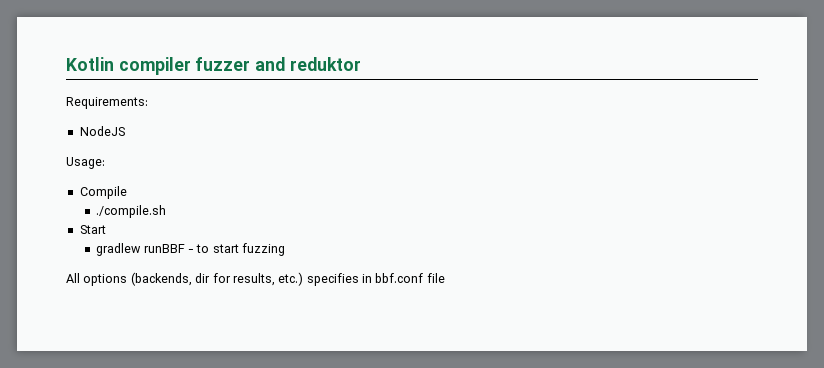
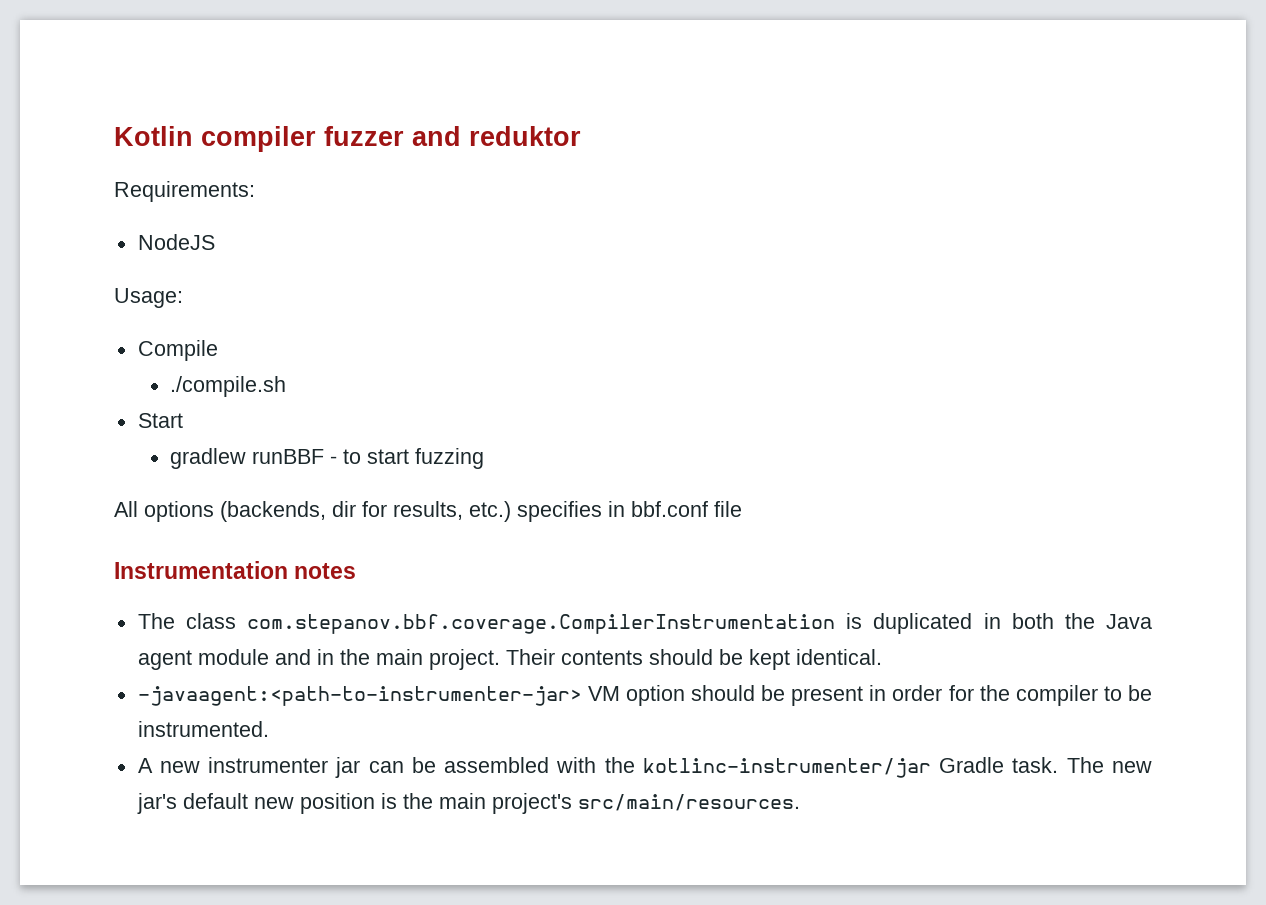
+ Instrumentation notes
+ The class com.stepanov.bbf.coverage.CompilerInstrumentation is duplicated in both the Java agent module and in the main project. Their contents should be kept identical.
+ -javaagent:<path-to-instrumenter-jar> VM option should be present in order for the compiler to be instrumented.
+ A new instrumenter jar can be assembled with the kotlinc-instrumenter/jar Gradle task. The new jar's default new position is the main project's src/main/resources.

